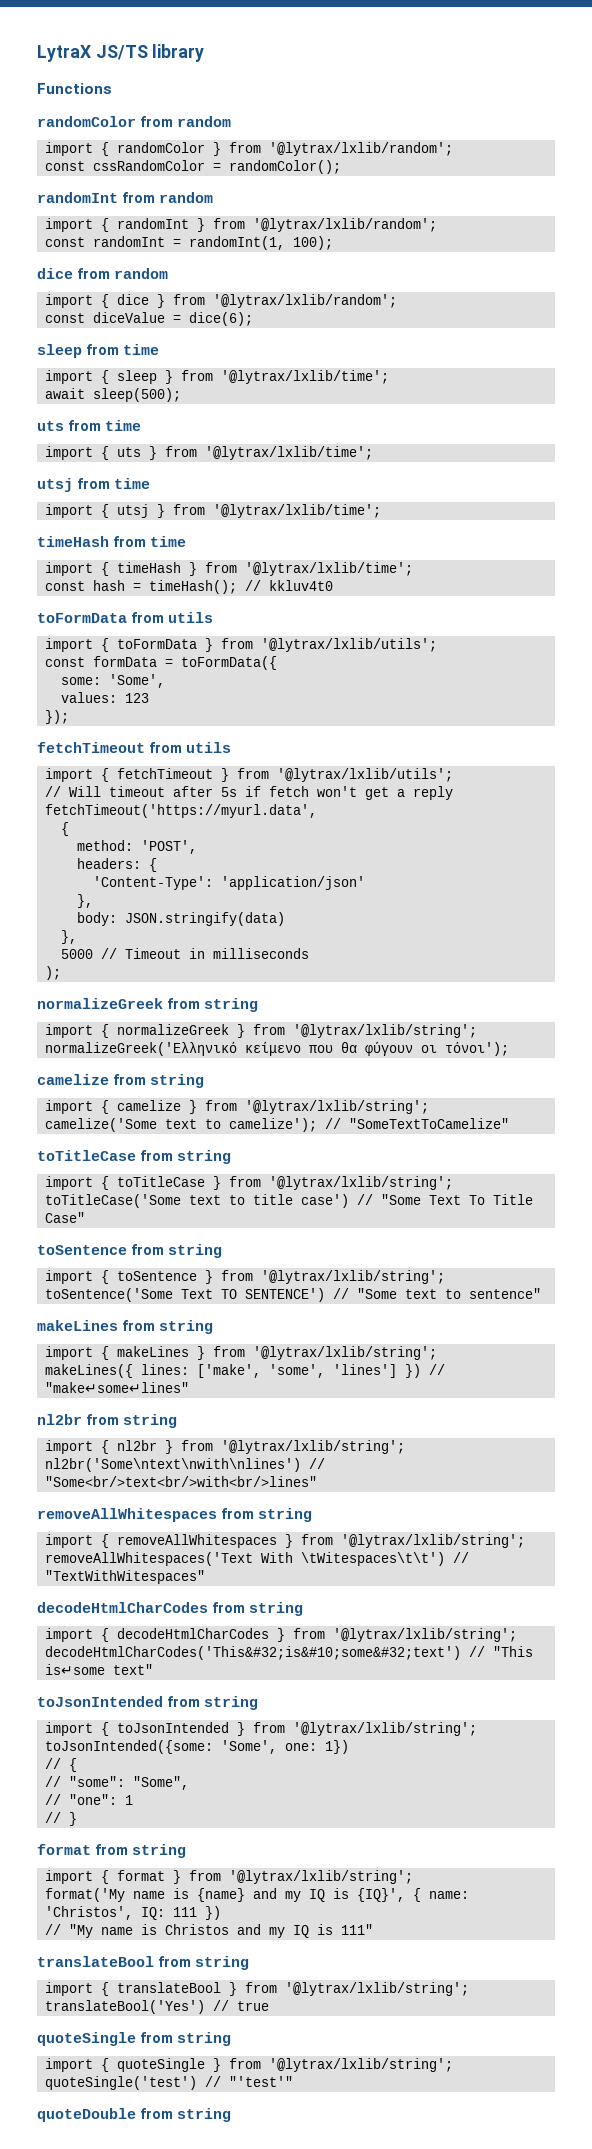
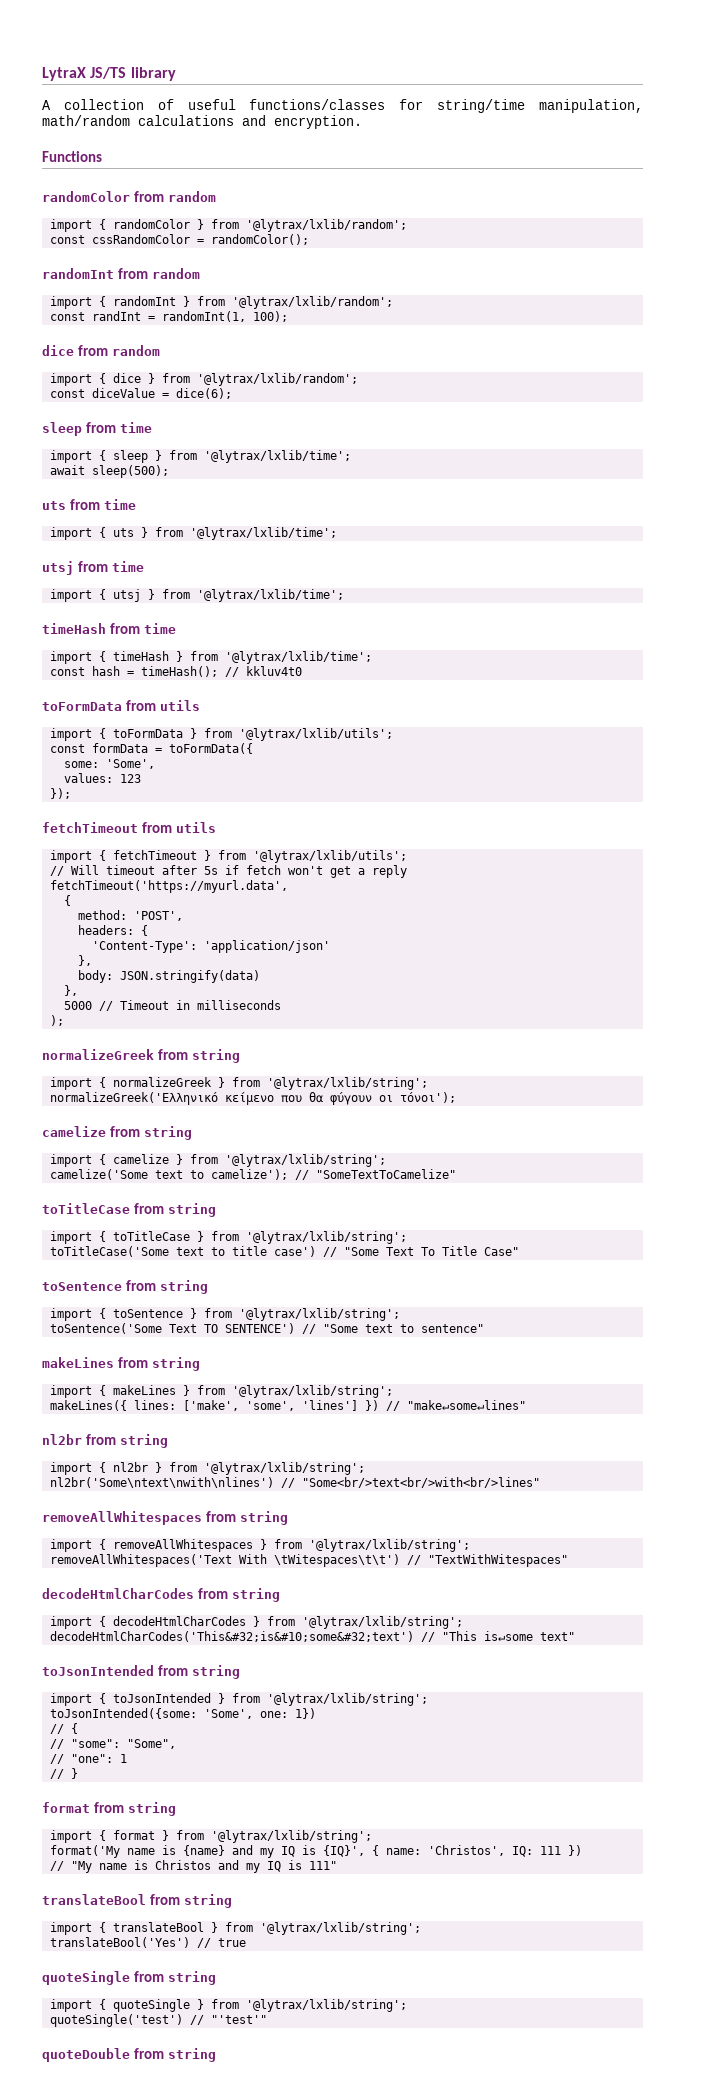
+ A collection of useful functions/classes for string/time manipulation, math/random calculations and encryption.
- const randomInt = randomInt(1, 100);
+ const randInt = randomInt(1, 100);

